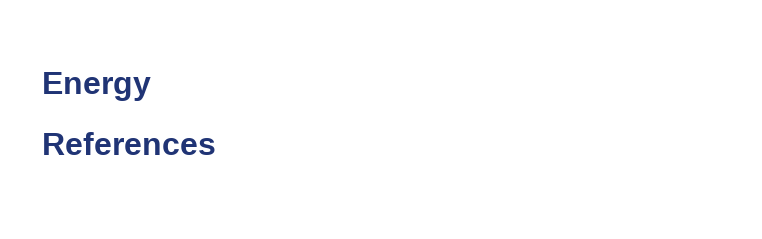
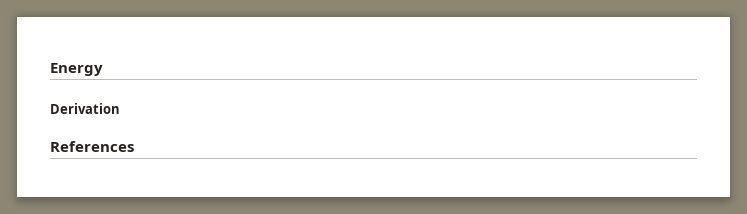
+ Derivation

